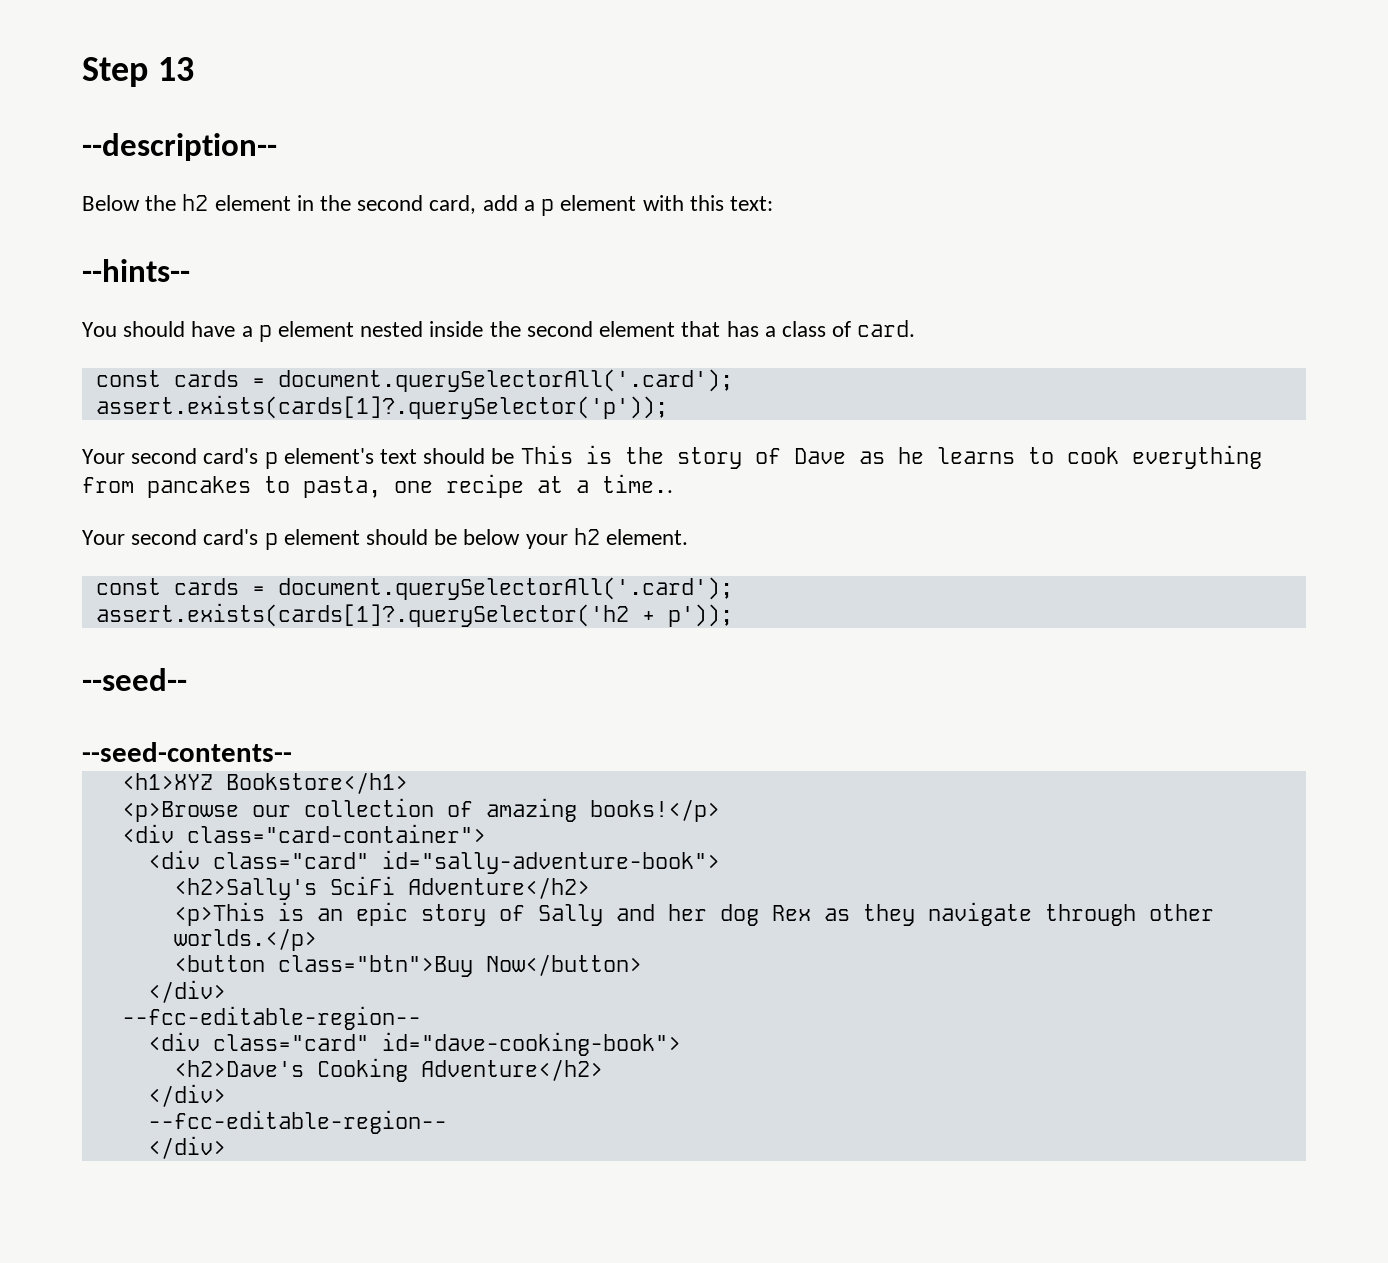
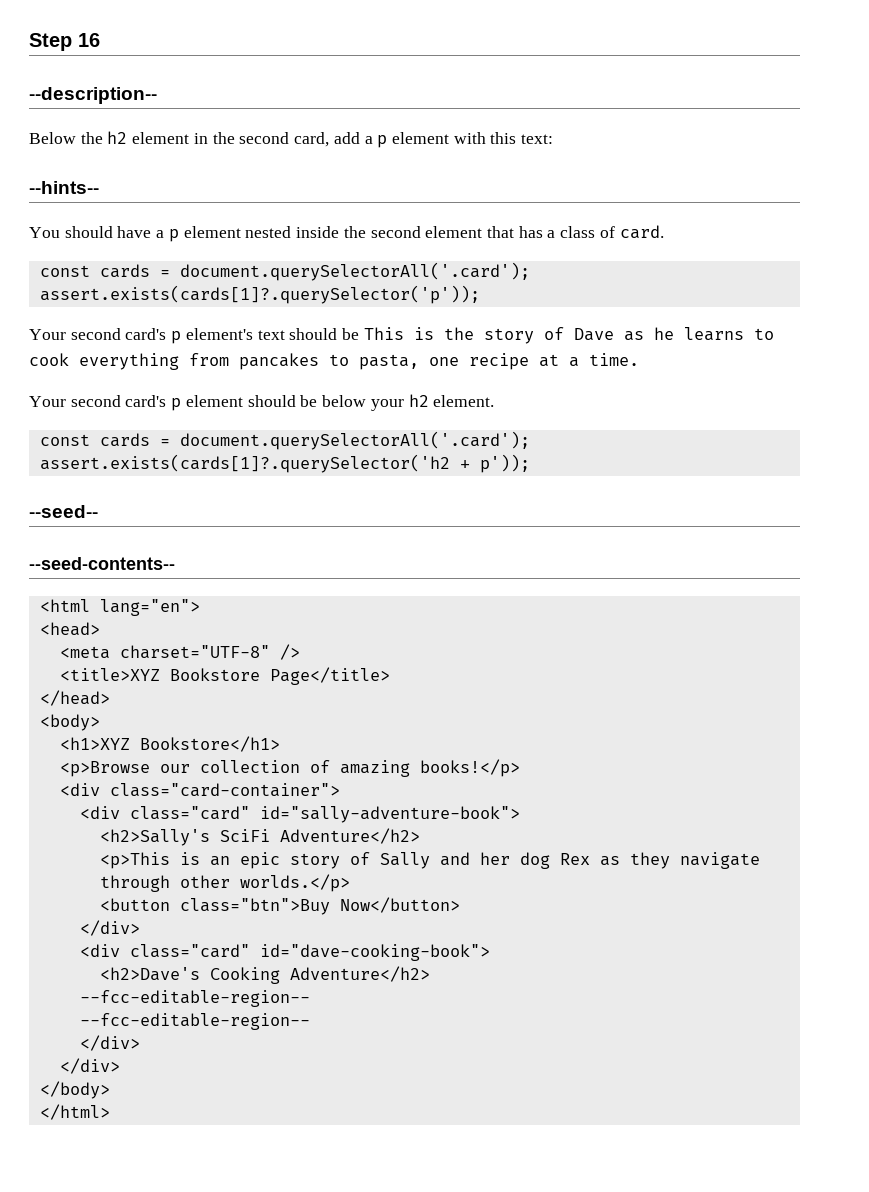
- Step 13
+ Step 16
- Your second card's p element's text should be This is the story of Dave as he learns to cook everything from pancakes to pasta, one recipe at a time..
+ Your second card's p element's text should be This is the story of Dave as he learns to cook everything from pancakes to pasta, one recipe at a time.
+ <html lang="en">
+ <head>
+ <meta charset="UTF-8" />
+ <title>XYZ Bookstore Page</title>
+ </head>
+ <body>
  <button class="btn">Buy Now</button>
  </div>
- --fcc-editable-region--
  <h2>Dave's Cooking Adventure</h2>
- </div>
+ --fcc-editable-region--
  --fcc-editable-region--
  </div>
+ </div>
+ </body>
+ </html>

